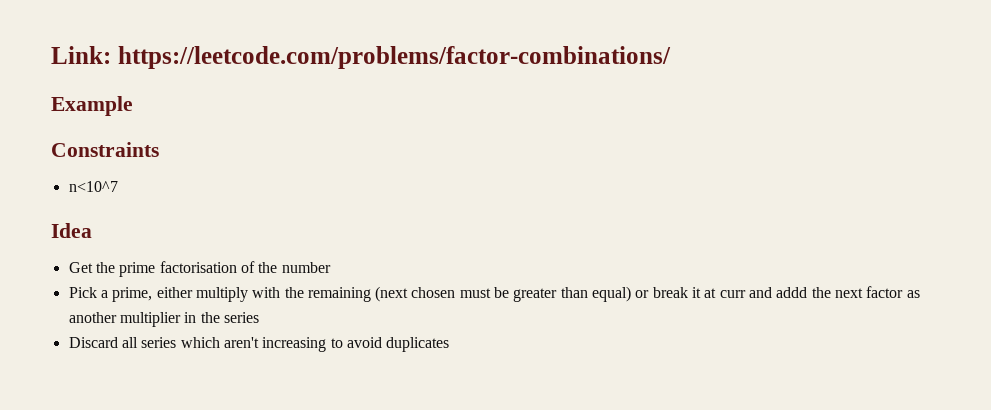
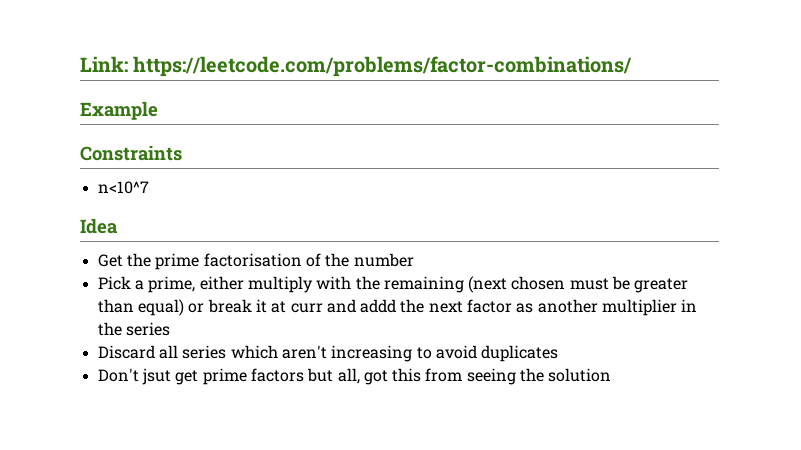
+ Don't jsut get prime factors but all, got this from seeing the solution

